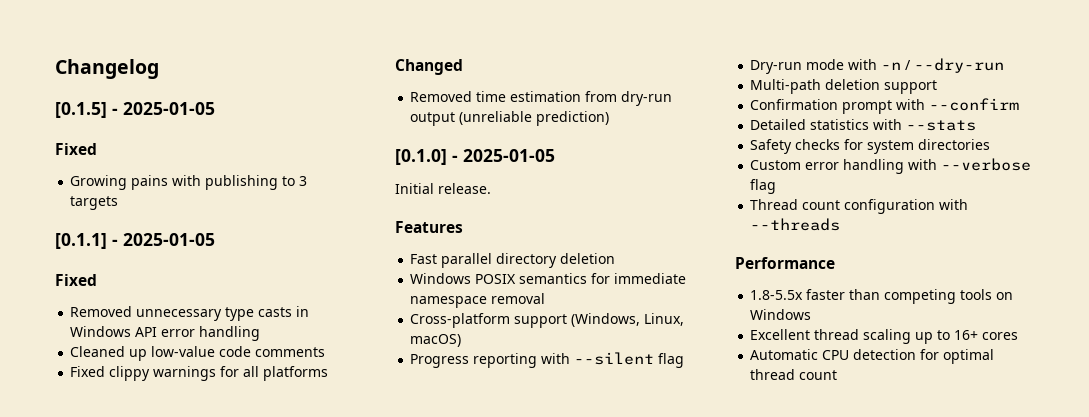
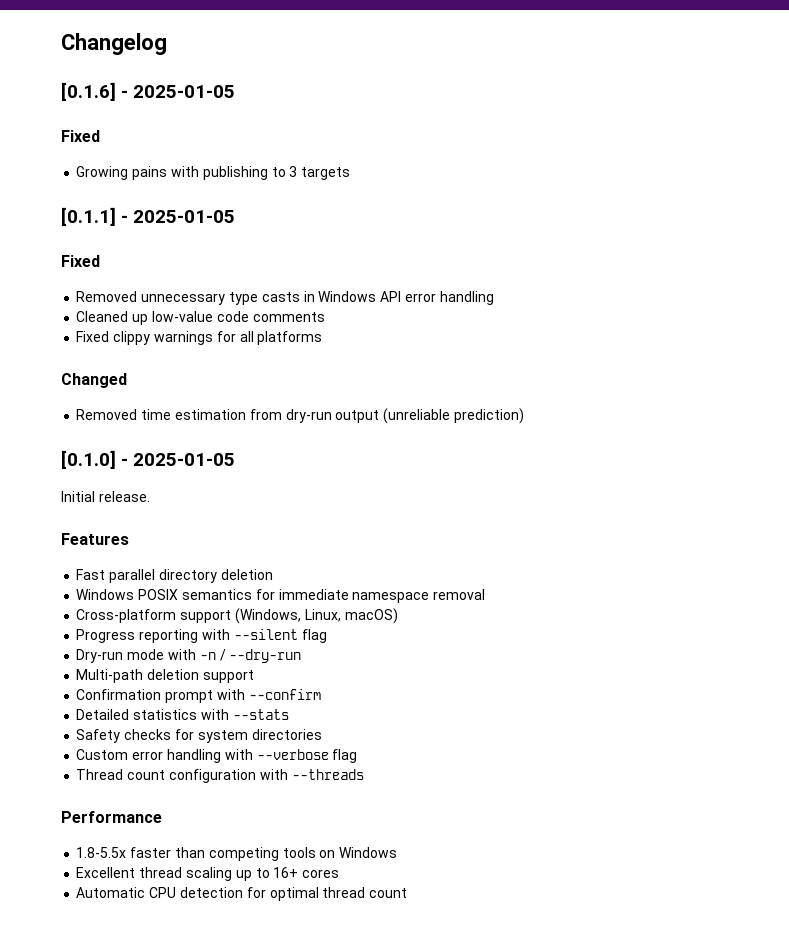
- [0.1.5] - 2025-01-05
+ [0.1.6] - 2025-01-05

